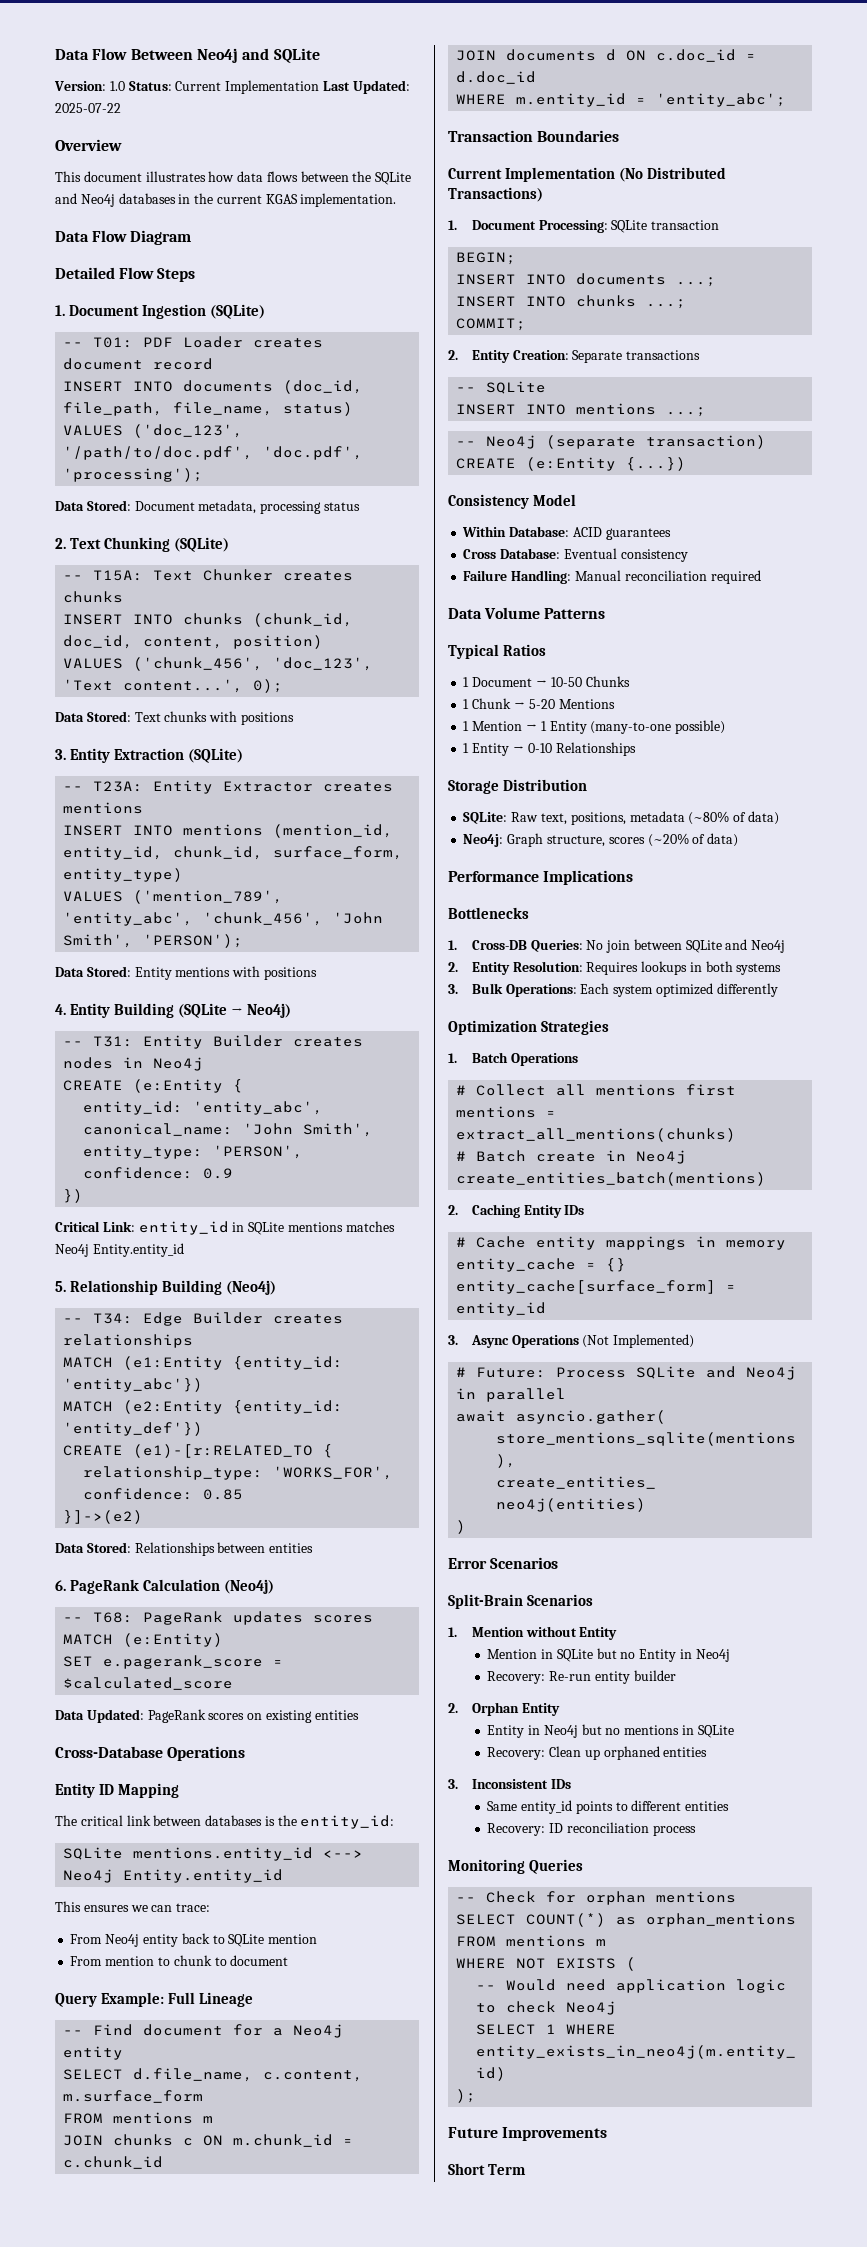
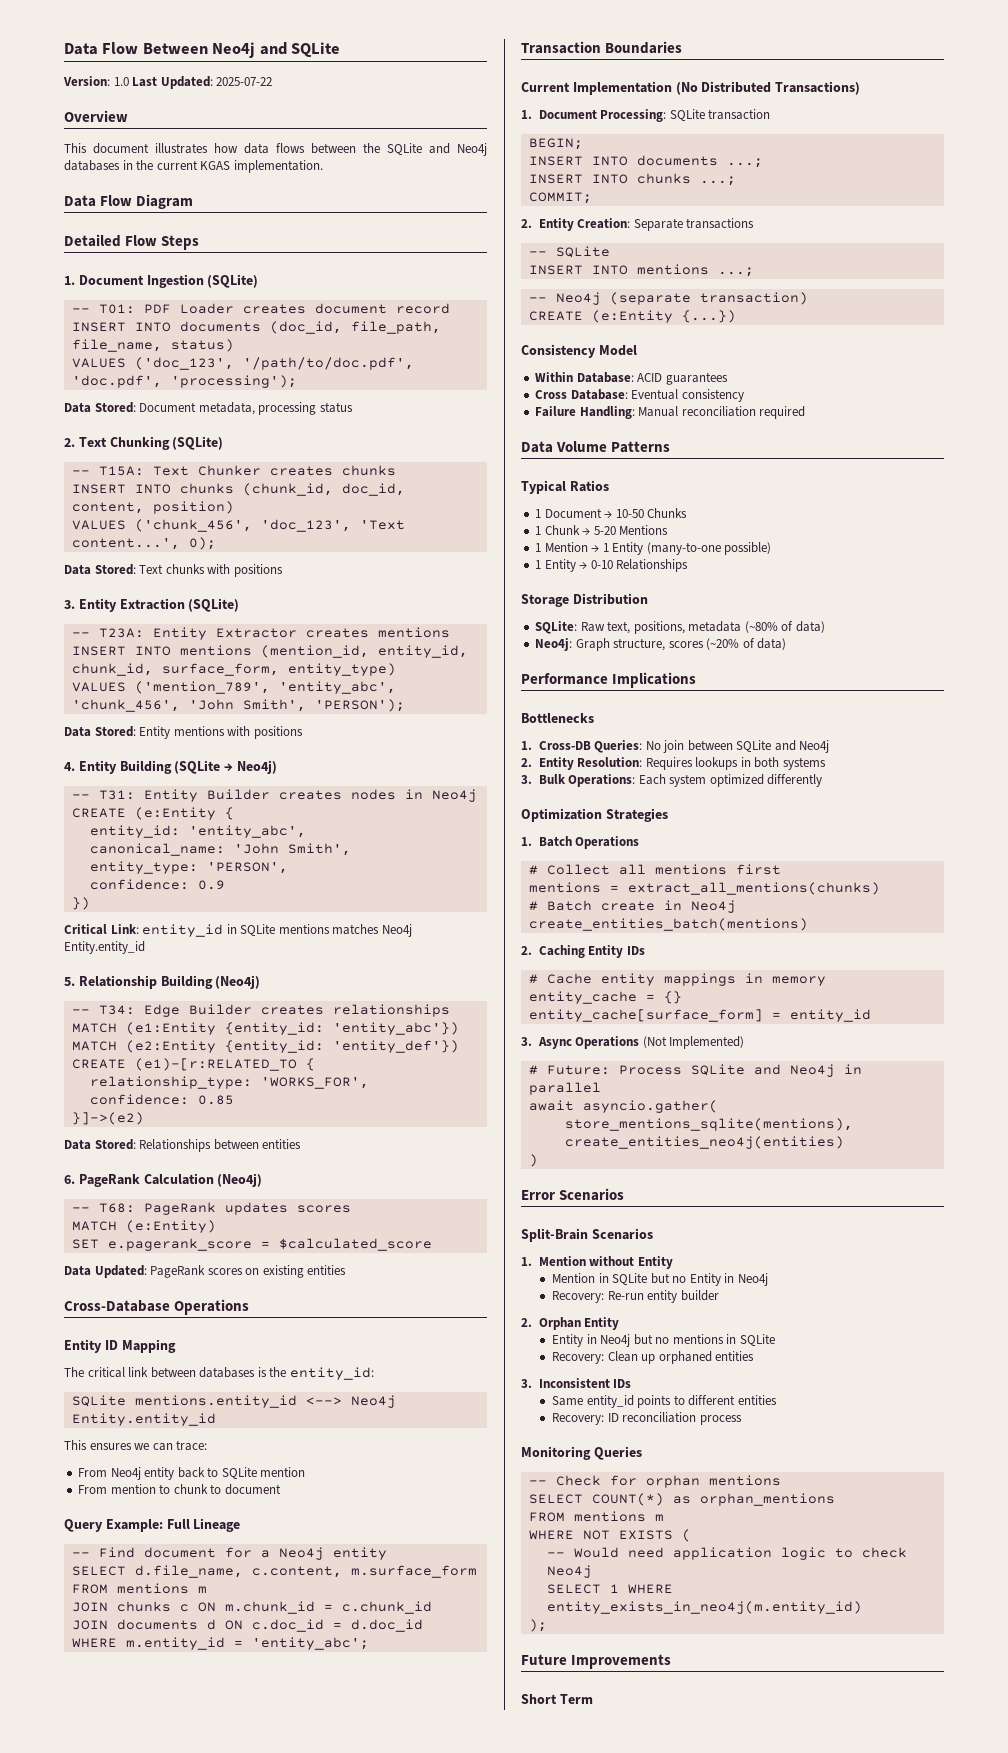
- Version: 1.0 Status: Current Implementation Last Updated: 2025-07-22
+ Version: 1.0 Last Updated: 2025-07-22

